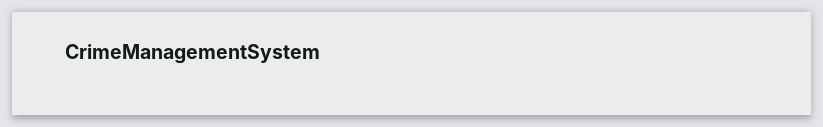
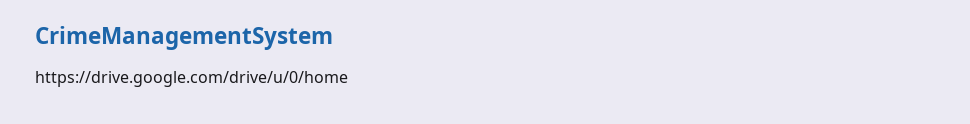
+ https://drive.google.com/drive/u/0/home

